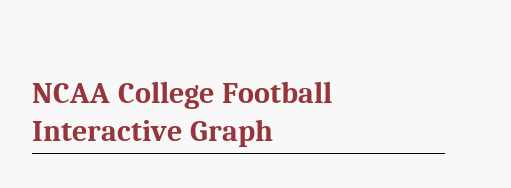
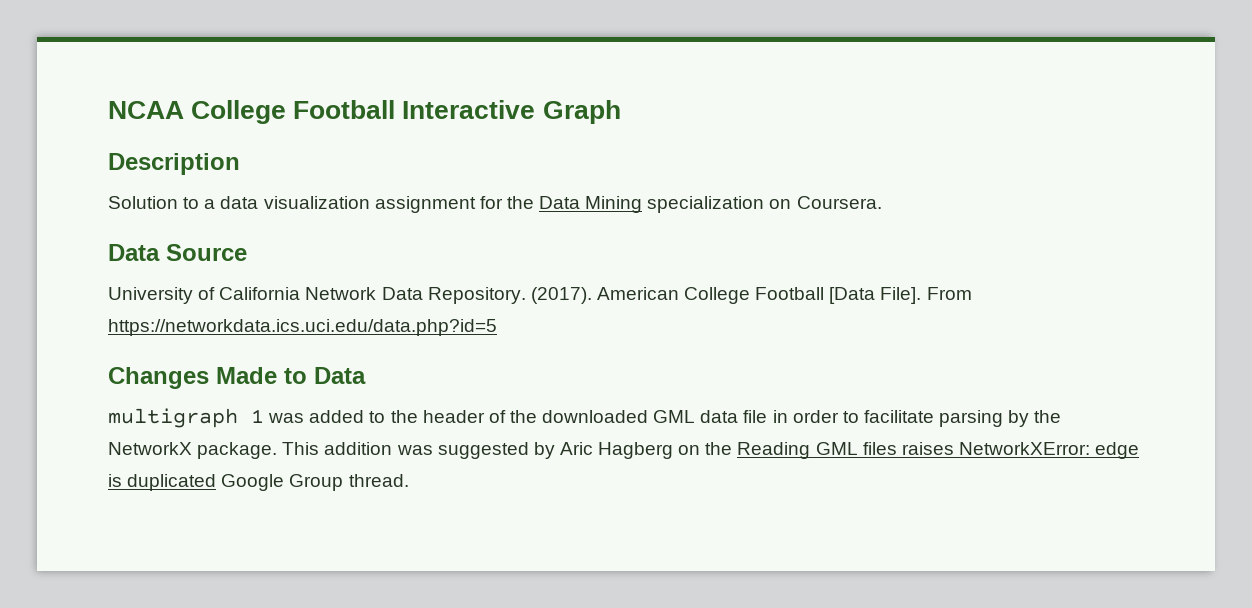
+ Description
+ Solution to a data visualization assignment for the Data Mining specialization on Coursera.
+ Data Source
+ University of California Network Data Repository. (2017). American College Football [Data File]. From https://networkdata.ics.uci.edu/data.php?id=5
+ Changes Made to Data
+ multigraph 1 was added to the header of the downloaded GML data file in order to facilitate parsing by the NetworkX package. This addition was suggested by Aric Hagberg on the Reading GML files raises NetworkXError: edge is duplicated Google Group thread.

